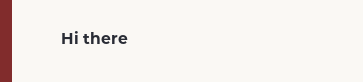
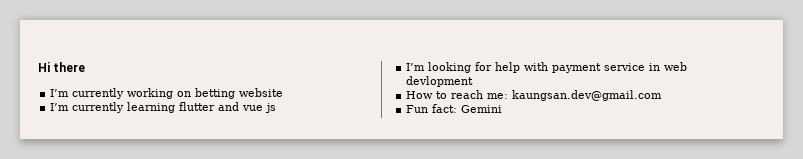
+ I’m currently working on betting website
+ I’m currently learning flutter and vue js
+ I’m looking for help with payment service in web devlopment
+ How to reach me: kaungsan.dev@gmail.com
+ Fun fact: Gemini

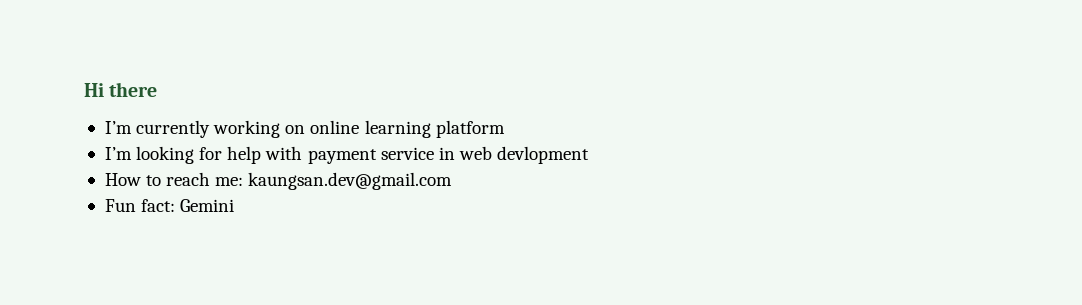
- I’m currently working on betting website
- I’m currently learning flutter and vue js
+ I’m currently working on online learning platform

